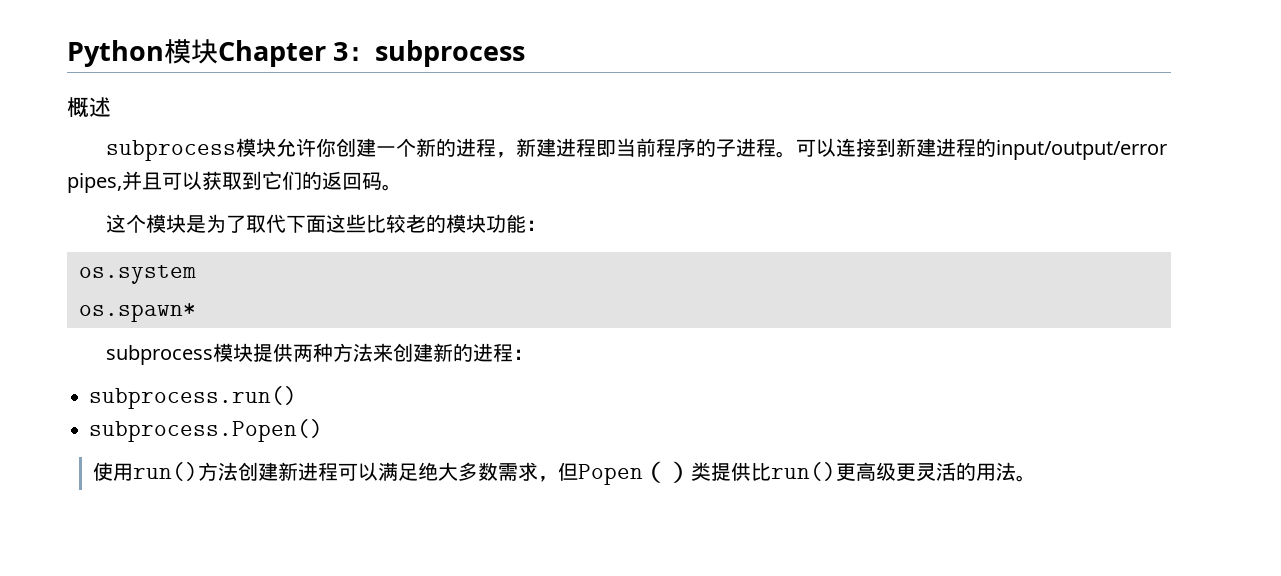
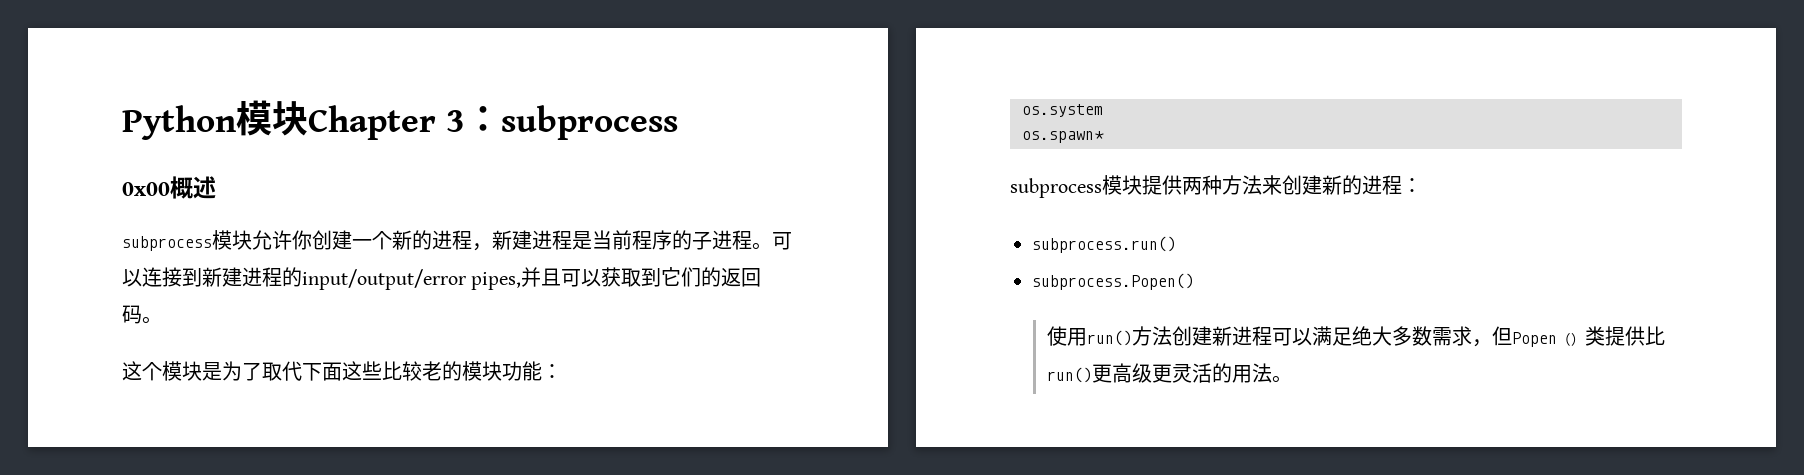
- 概述
+ 0x00概述
- subprocess模块允许你创建一个新的进程，新建进程即当前程序的子进程。
+ subprocess模块允许你创建一个新的进程，新建进程是当前程序的子进程。

